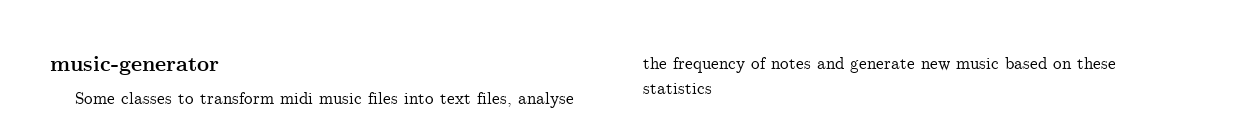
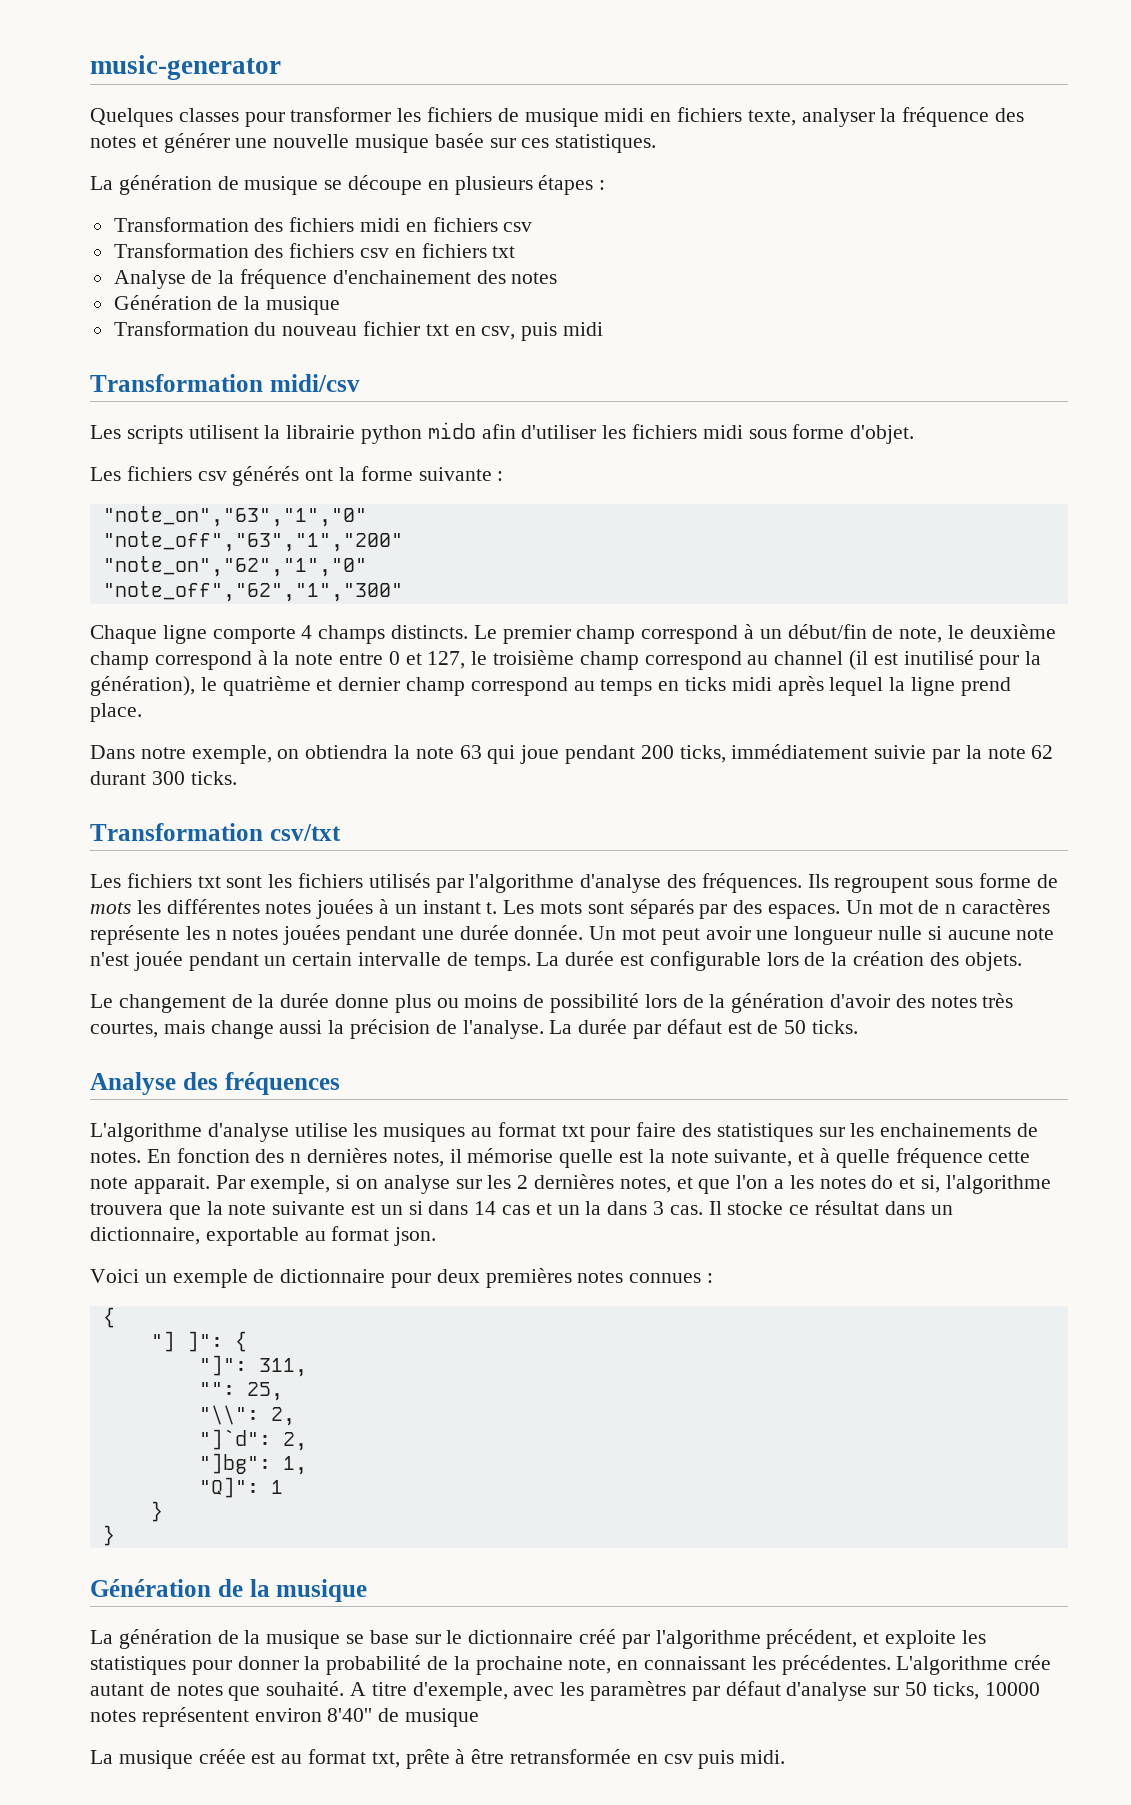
- Some classes to transform midi music files into text files, analyse the frequency of notes and generate new music based on these statistics
+ Quelques classes pour transformer les fichiers de musique midi en fichiers texte, analyser la fréquence des notes et générer une nouvelle musique basée sur ces statistiques.
+ La génération de musique se découpe en plusieurs étapes :
+ Transformation des fichiers midi en fichiers csv
+ Transformation des fichiers csv en fichiers txt
+ Analyse de la fréquence d'enchainement des notes
+ Génération de la musique
+ Transformation du nouveau fichier txt en csv, puis midi
+ Transformation midi/csv
+ Les scripts utilisent la librairie python mido afin d'utiliser les fichiers midi sous forme d'objet.
+ Les fichiers csv générés ont la forme suivante :
+ "note_on","63","1","0"
+ "note_off","63","1","200"
+ "note_on","62","1","0"
+ "note_off","62","1","300"
+ Chaque ligne comporte 4 champs distincts. Le premier champ correspond à un début/fin de note, le deuxième champ correspond à la note entre 0 et 127, le troisième champ correspond au channel (il est inutilisé pour la génération), le quatrième et dernier champ correspond au temps en ticks midi après lequel la ligne prend place.
+ Dans notre exemple, on obtiendra la note 63 qui joue pendant 200 ticks, immédiatement suivie par la note 62 durant 300 ticks.
+ Transformation csv/txt
+ Les fichiers txt sont les fichiers utilisés par l'algorithme d'analyse des fréquences. Ils regroupent sous forme de mots les différentes notes jouées à un instant t. Les mots sont séparés par des espaces. Un mot de n caractères représente les n notes jouées pendant une durée donnée. Un mot peut avoir une longueur nulle si aucune note n'est jouée pendant un certain intervalle de temps. La durée est configurable lors de la création des objets.
+ Le changement de la durée donne plus ou moins de possibilité lors de la génération d'avoir des notes très courtes, mais change aussi la précision de l'analyse. La durée par défaut est de 50 ticks.
+ Analyse des fréquences
+ L'algorithme d'analyse utilise les musiques au format txt pour faire des statistiques sur les enchainements de notes. En fonction des n dernières notes, il mémorise quelle est la note suivante, et à quelle fréquence cette note apparait. Par exemple, si on analyse sur les 2 dernières notes, et que l'on a les notes do et si, l'algorithme trouvera que la note suivante est un si dans 14 cas et un la dans 3 cas. Il stocke ce résultat dans un dictionnaire, exportable au format json.
+ Voici un exemple de dictionnaire pour deux premières notes connues :
+ {
+ "] ]": {
+ "]": 311,
+ "": 25,
+ "\\": 2,
+ "]`d": 2,
+ "]bg": 1,
+ "Q]": 1
+ }
+ }
+ Génération de la musique
+ La génération de la musique se base sur le dictionnaire créé par l'algorithme précédent, et exploite les statistiques pour donner la probabilité de la prochaine note, en connaissant les précédentes. L'algorithme crée autant de notes que souhaité. A titre d'exemple, avec les paramètres par défaut d'analyse sur 50 ticks, 10000 notes représentent environ 8'40'' de musique
+ La musique créée est au format txt, prête à être retransformée en csv puis midi.

